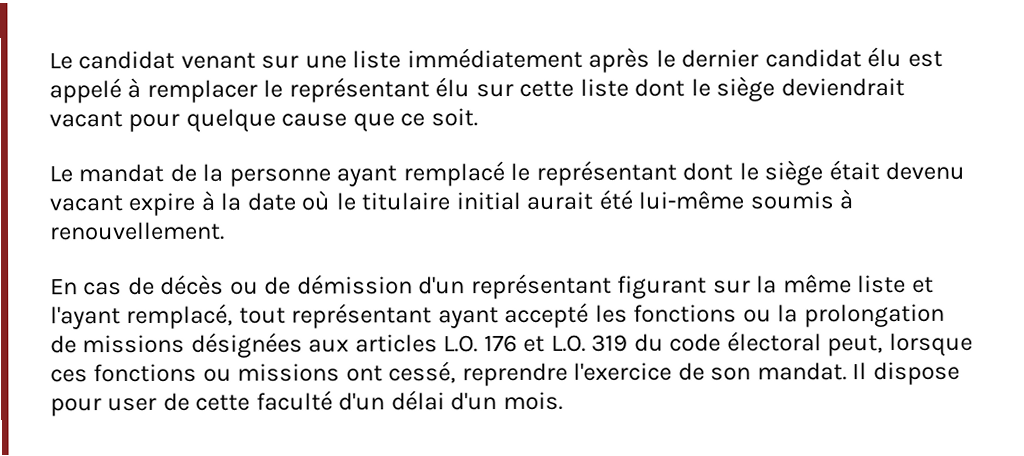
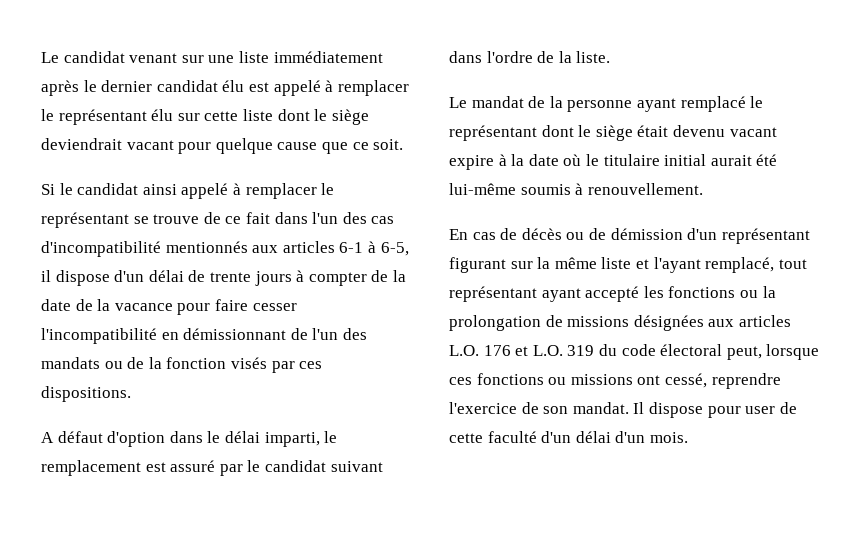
+ Si le candidat ainsi appelé à remplacer le représentant se trouve de ce fait dans l'un des cas d'incompatibilité mentionnés aux articles 6-1 à 6-5, il dispose d'un délai de trente jours à compter de la date de la vacance pour faire cesser l'incompatibilité en démissionnant de l'un des mandats ou de la fonction visés par ces dispositions.
+ A défaut d'option dans le délai imparti, le remplacement est assuré par le candidat suivant dans l'ordre de la liste.

